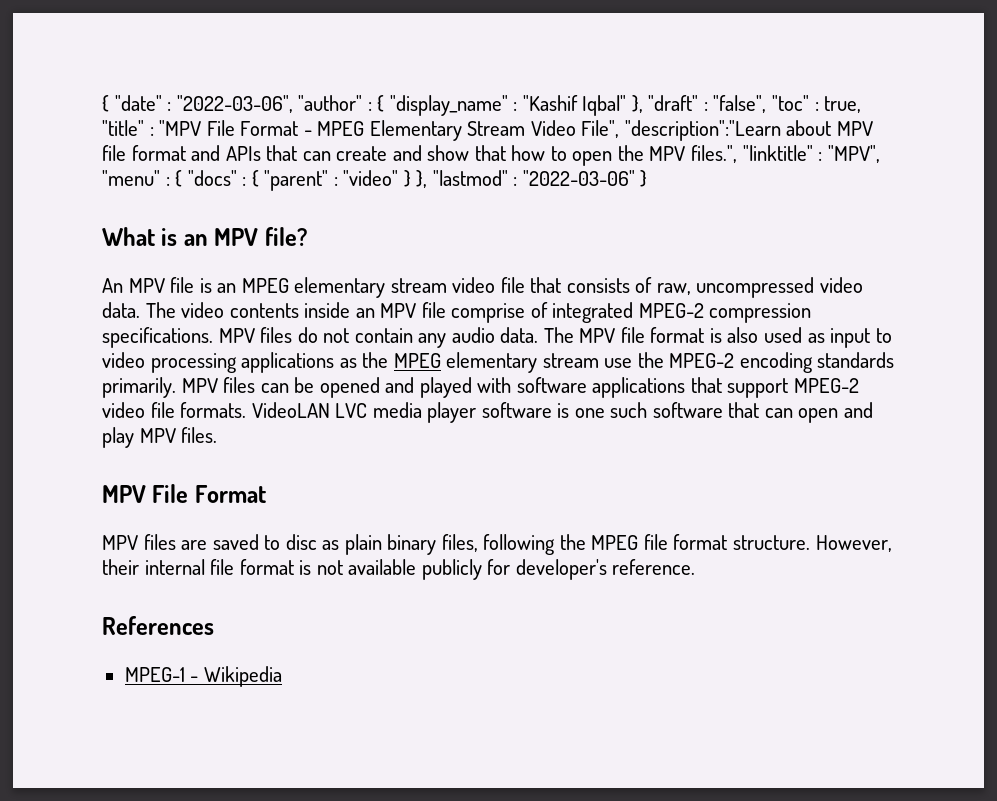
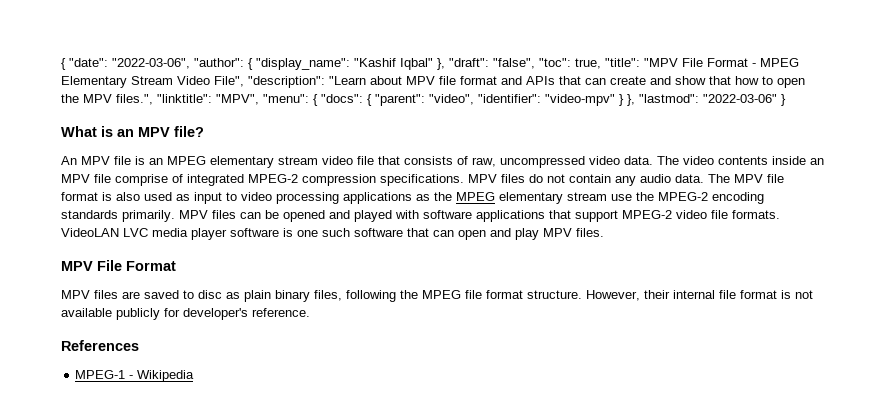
- { "date" : "2022-03-06", "author" : { "display_name" : "Kashif Iqbal" }, "draft" : "false", "toc" : true, "title" : "MPV File Format - MPEG Elementary Stream Video File", "description":"Learn about MPV file format and APIs that can create and show that how to open the MPV files.", "linktitle" : "MPV", "menu" : { "docs" : { "parent" : "video" } }, "lastmod" : "2022-03-06" }
+ { "date": "2022-03-06", "author": { "display_name": "Kashif Iqbal" }, "draft": "false", "toc": true, "title": "MPV File Format - MPEG Elementary Stream Video File", "description": "Learn about MPV file format and APIs that can create and show that how to open the MPV files.", "linktitle": "MPV", "menu": { "docs": { "parent": "video", "identifier": "video-mpv" } }, "lastmod": "2022-03-06" }

